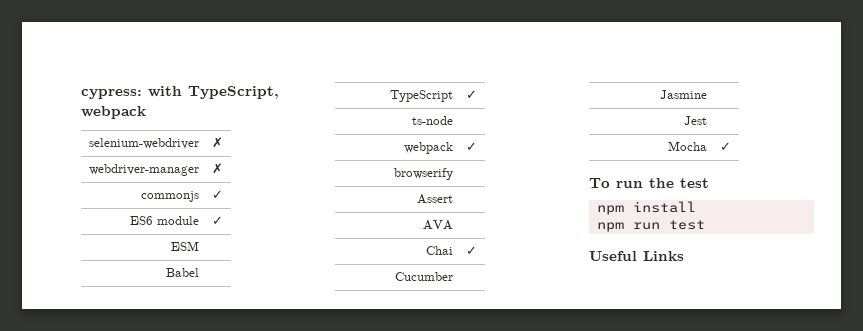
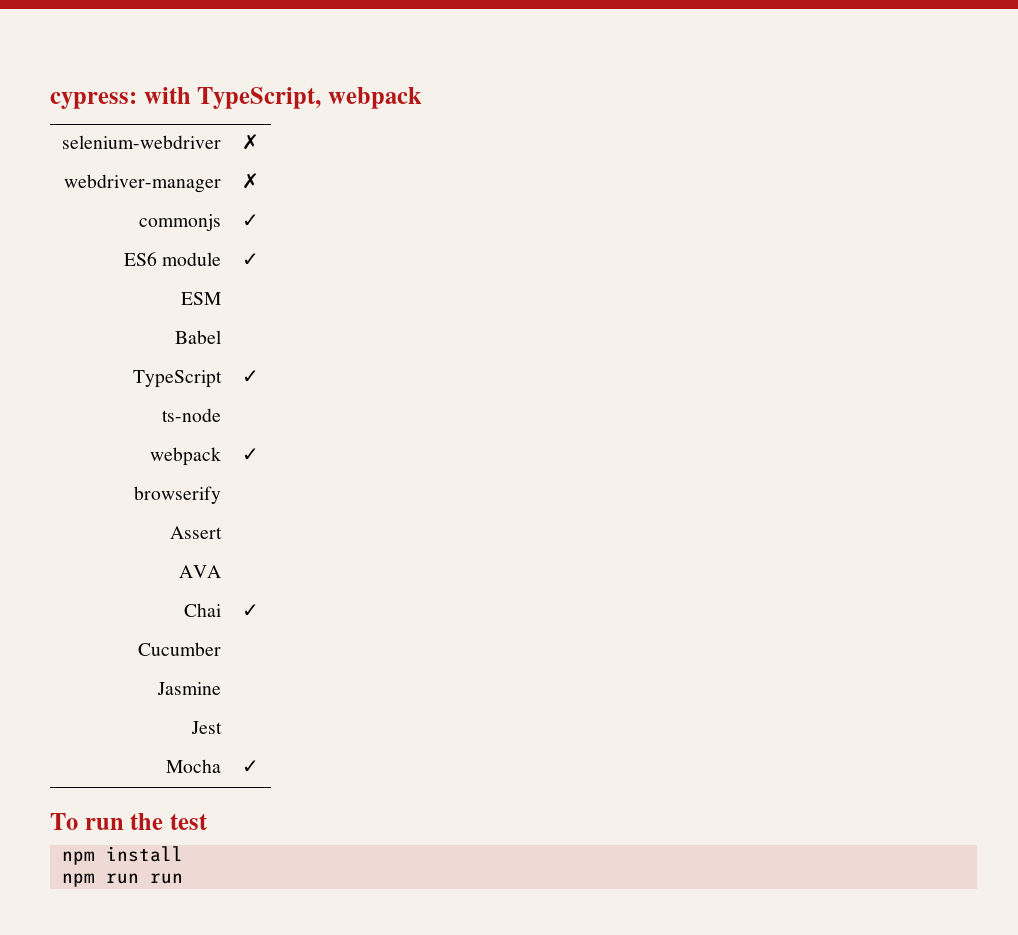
- npm run test
- Useful Links
+ npm run run

